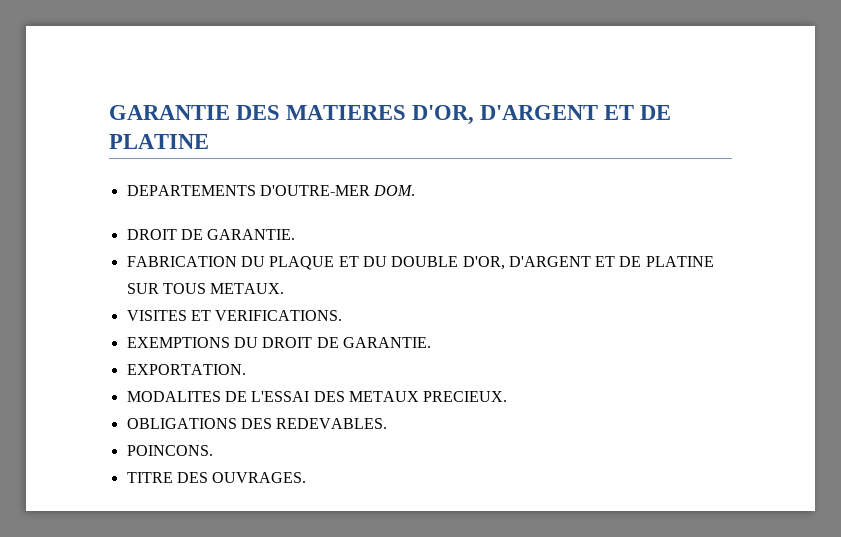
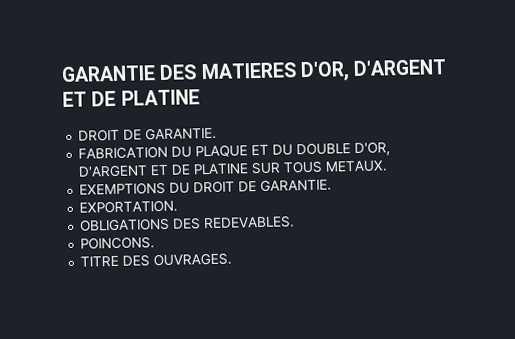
- DEPARTEMENTS D'OUTRE-MER DOM.
- VISITES ET VERIFICATIONS.
- MODALITES DE L'ESSAI DES METAUX PRECIEUX.

